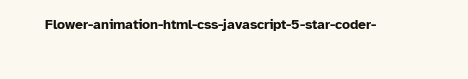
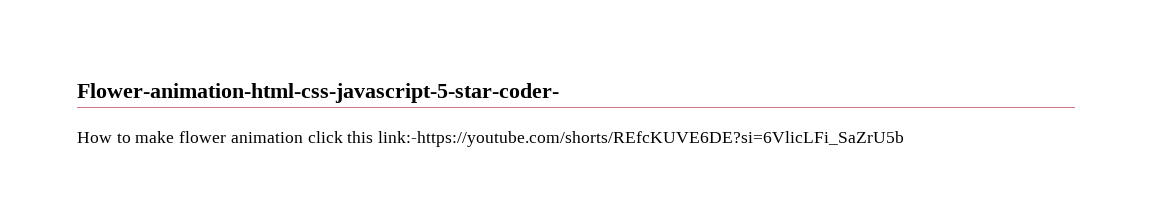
+ How to make flower animation click this link:-https://youtube.com/shorts/REfcKUVE6DE?si=6VlicLFi_SaZrU5b

